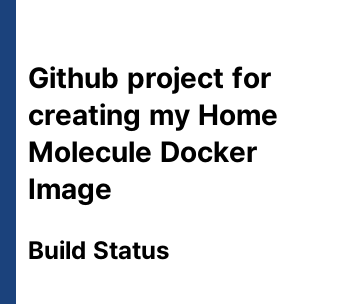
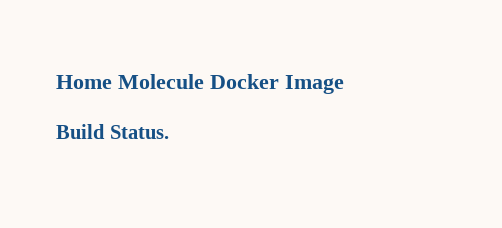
- Github project for creating my Home Molecule Docker Image
+ Home Molecule Docker Image
- Build Status
+ Build Status.

